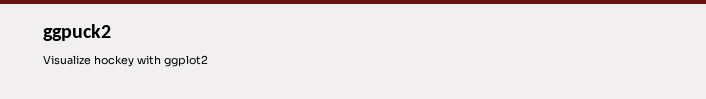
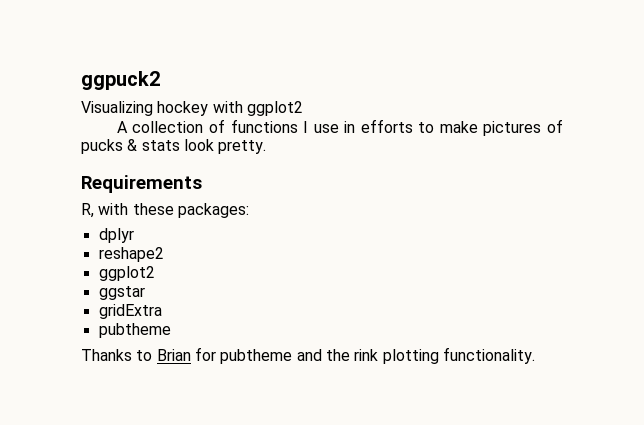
- Visualize hockey with ggplot2
+ Visualizing hockey with ggplot2
+ A collection of functions I use in efforts to make pictures of pucks & stats look pretty.
+ Requirements
+ R, with these packages:
+ dplyr
+ reshape2
+ ggplot2
+ ggstar
+ gridExtra
+ pubtheme
+ Thanks to Brian for pubtheme and the rink plotting functionality.

